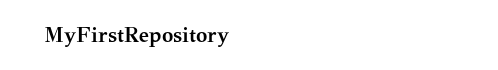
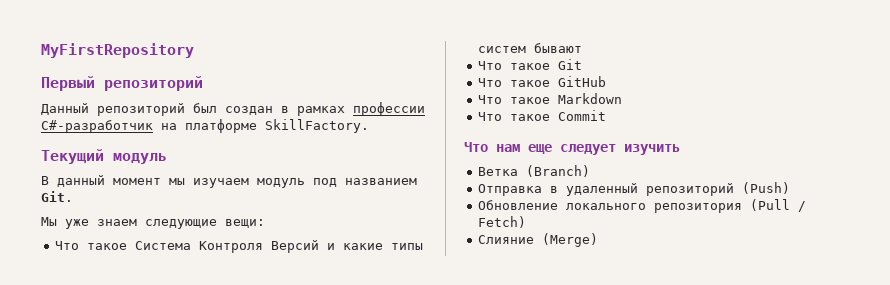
+ Первый репозиторий
+ Данный репозиторий был создан в рамках профессии C#-разработчик на платформе SkillFactory.
+ Текущий модуль
+ В данный момент мы изучаем модуль под названием Git.
+ Мы уже знаем следующие вещи:
+ Что такое Система Контроля Версий и какие типы систем бывают
+ Что такое Git
+ Что такое GitHub
+ Что такое Markdown
+ Что такое Commit
+ Что нам еще следует изучить
+ Ветка (Branch)
+ Отправка в удаленный репозиторий (Push)
+ Обновление локального репозитория (Pull / Fetch)
+ Слияние (Merge)

